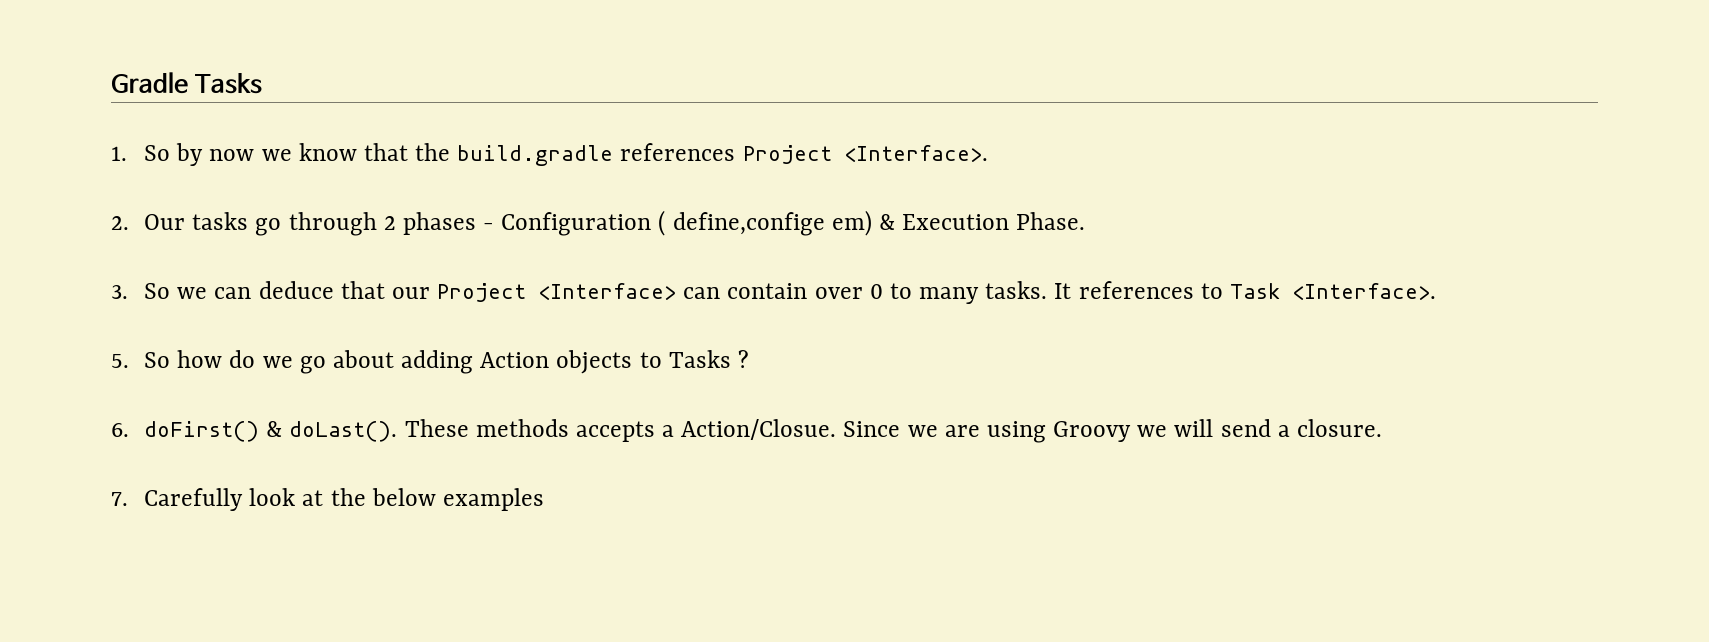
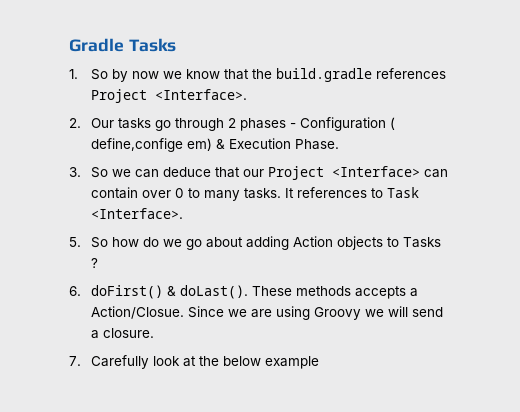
- 7. Carefully look at the below examples
+ 7. Carefully look at the below example

